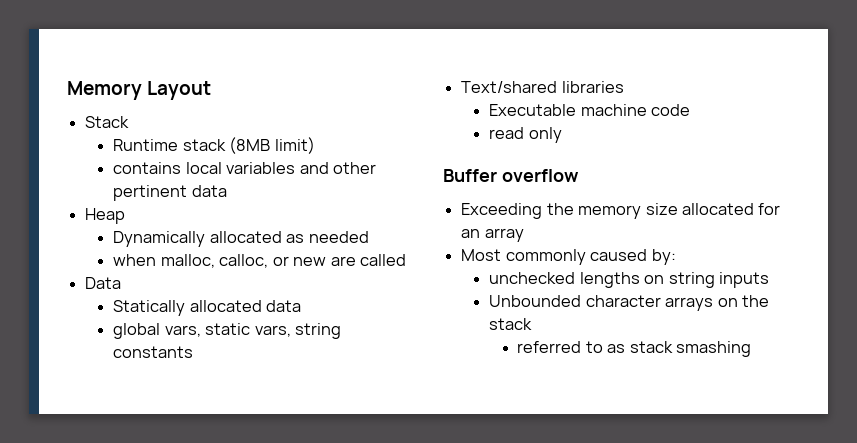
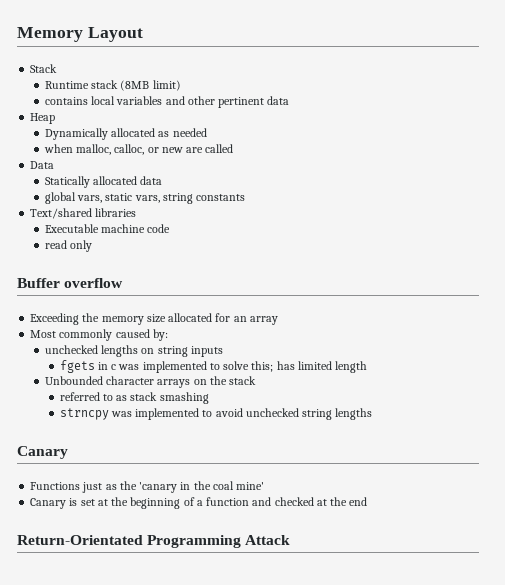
+ fgets in c was implemented to solve this; has limited length
+ strncpy was implemented to avoid unchecked string lengths
+ Canary
+ Functions just as the 'canary in the coal mine'
+ Canary is set at the beginning of a function and checked at the end
+ Return-Orientated Programming Attack

